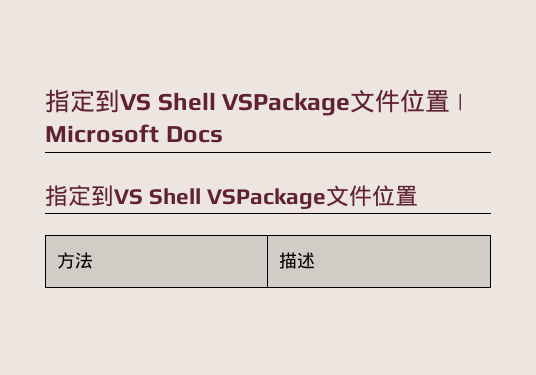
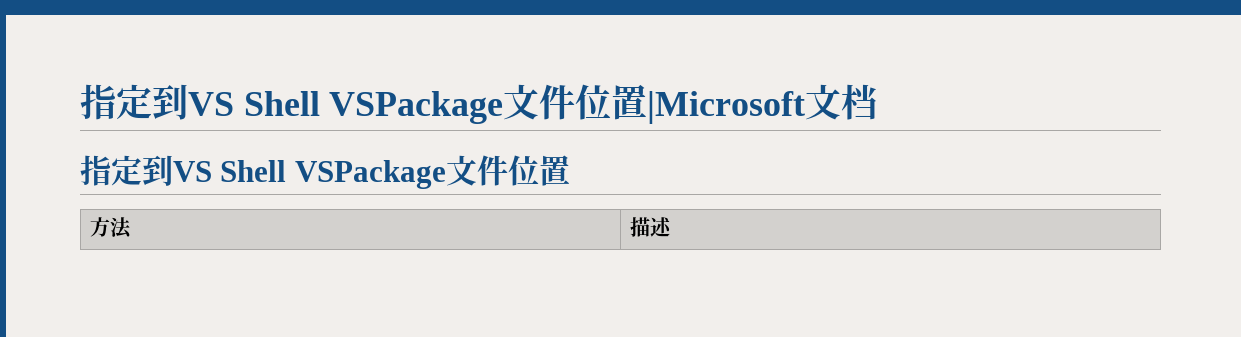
- 指定到VS Shell VSPackage文件位置 | Microsoft Docs
+ 指定到VS Shell VSPackage文件位置|Microsoft文档

